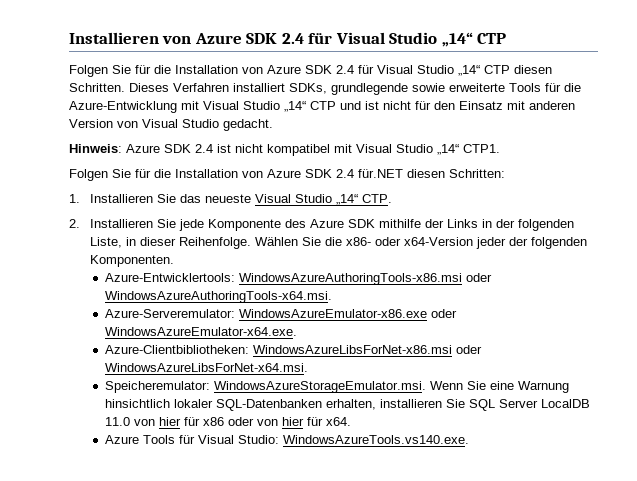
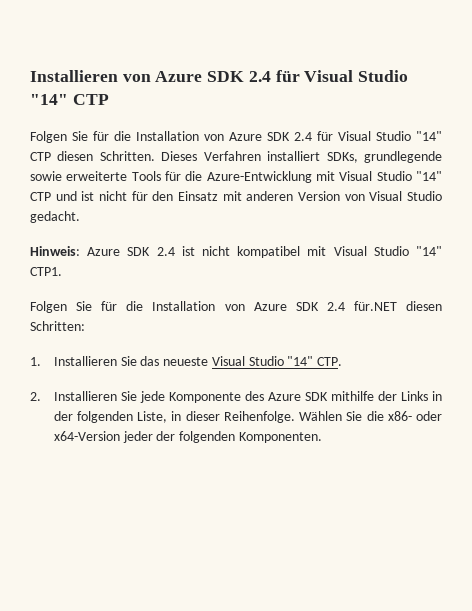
- Installieren von Azure SDK 2.4 für Visual Studio „14“ CTP
+ Installieren von Azure SDK 2.4 für Visual Studio "14" CTP
- Folgen Sie für die Installation von Azure SDK 2.4 für Visual Studio „14“ CTP diesen Schritten.
+ Folgen Sie für die Installation von Azure SDK 2.4 für Visual Studio "14" CTP diesen Schritten.
- Dieses Verfahren installiert SDKs, grundlegende sowie erweiterte Tools für die Azure-Entwicklung mit Visual Studio „14“ CTP und ist nicht für den Einsatz mit anderen Version von Visual Studio gedacht.
+ Dieses Verfahren installiert SDKs, grundlegende sowie erweiterte Tools für die Azure-Entwicklung mit Visual Studio "14" CTP und ist nicht für den Einsatz mit anderen Version von Visual Studio gedacht.
- Hinweis: Azure SDK 2.4 ist nicht kompatibel mit Visual Studio „14“ CTP1.
+ Hinweis: Azure SDK 2.4 ist nicht kompatibel mit Visual Studio "14" CTP1.
- 1. Installieren Sie das neueste Visual Studio „14“ CTP.
+ 1. Installieren Sie das neueste Visual Studio "14" CTP.
- Azure-Entwicklertools: WindowsAzureAuthoringTools-x86.msi oder WindowsAzureAuthoringTools-x64.msi.
- Azure-Serveremulator: WindowsAzureEmulator-x86.exe oder WindowsAzureEmulator-x64.exe.
- Azure-Clientbibliotheken: WindowsAzureLibsForNet-x86.msi oder WindowsAzureLibsForNet-x64.msi.
- Speicheremulator: WindowsAzureStorageEmulator.msi. Wenn Sie eine Warnung hinsichtlich lokaler SQL-Datenbanken erhalten, installieren Sie SQL Server LocalDB 11.0 von hier für x86 oder von hier für x64.
- Azure Tools für Visual Studio: WindowsAzureTools.vs140.exe.

